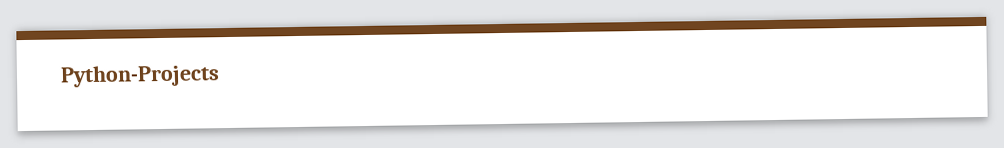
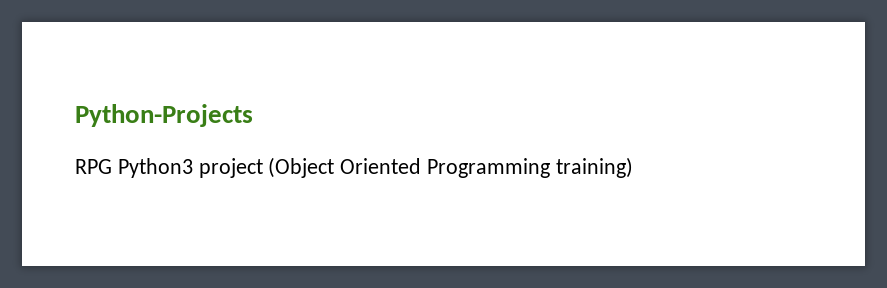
+ RPG Python3 project (Object Oriented Programming training)

